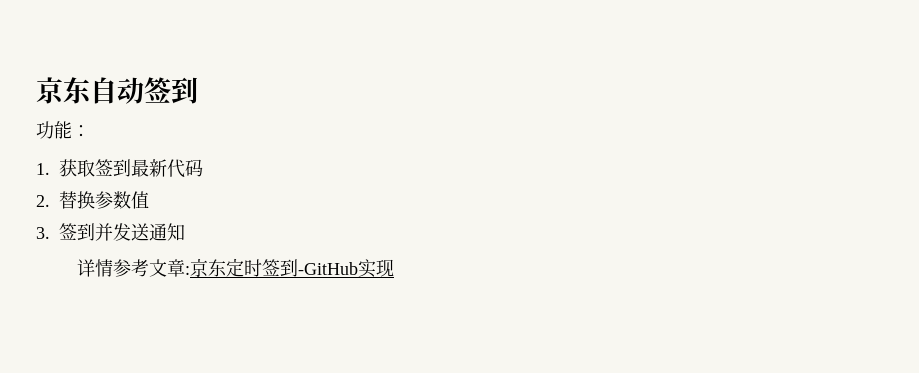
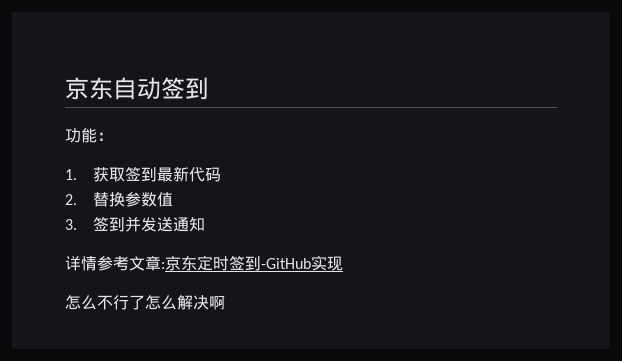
+ 怎么不行了怎么解决啊

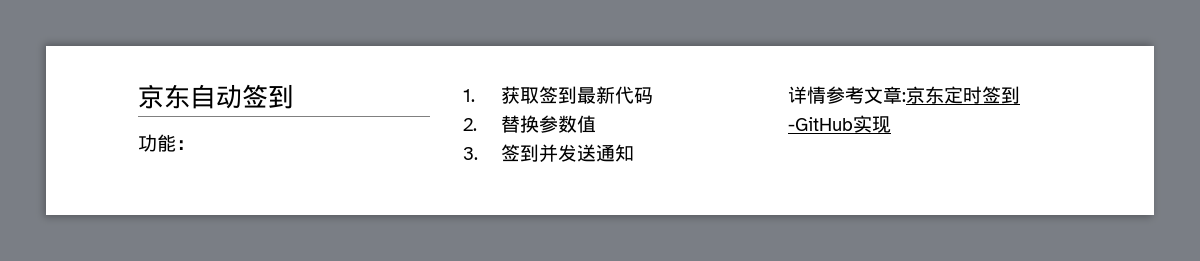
- 怎么不行了怎么解决啊

